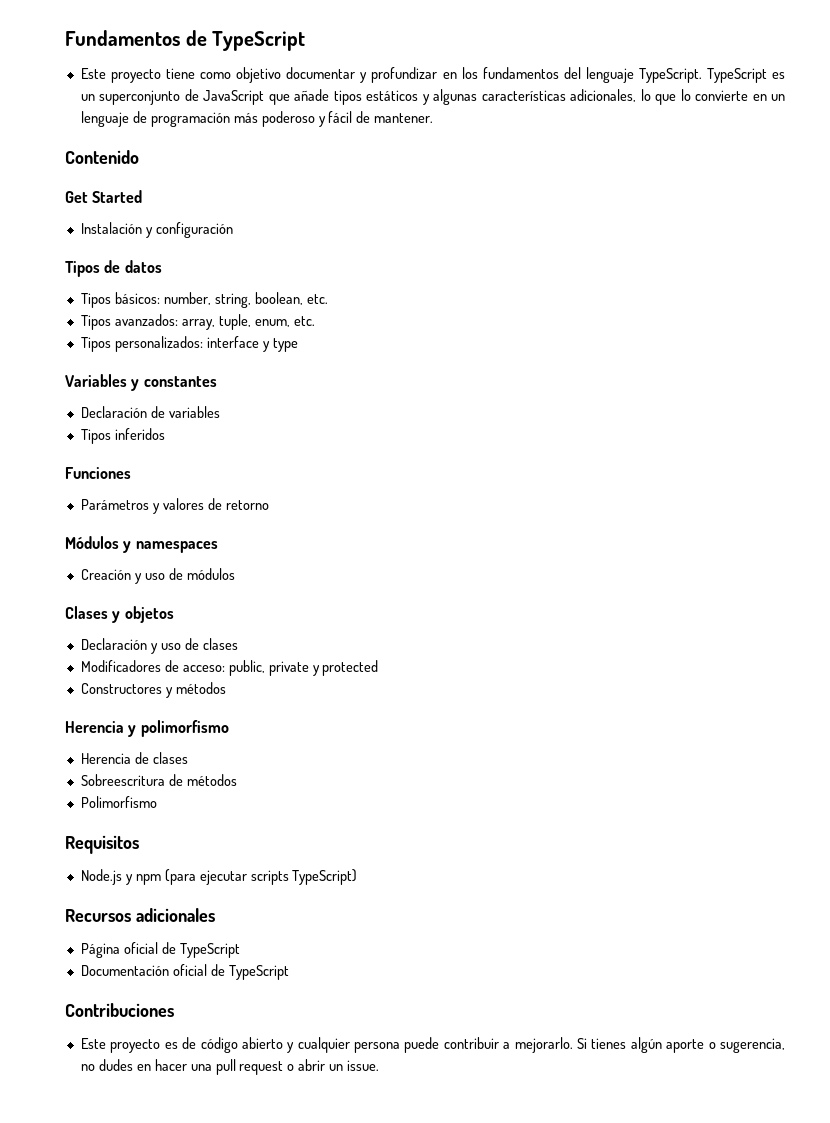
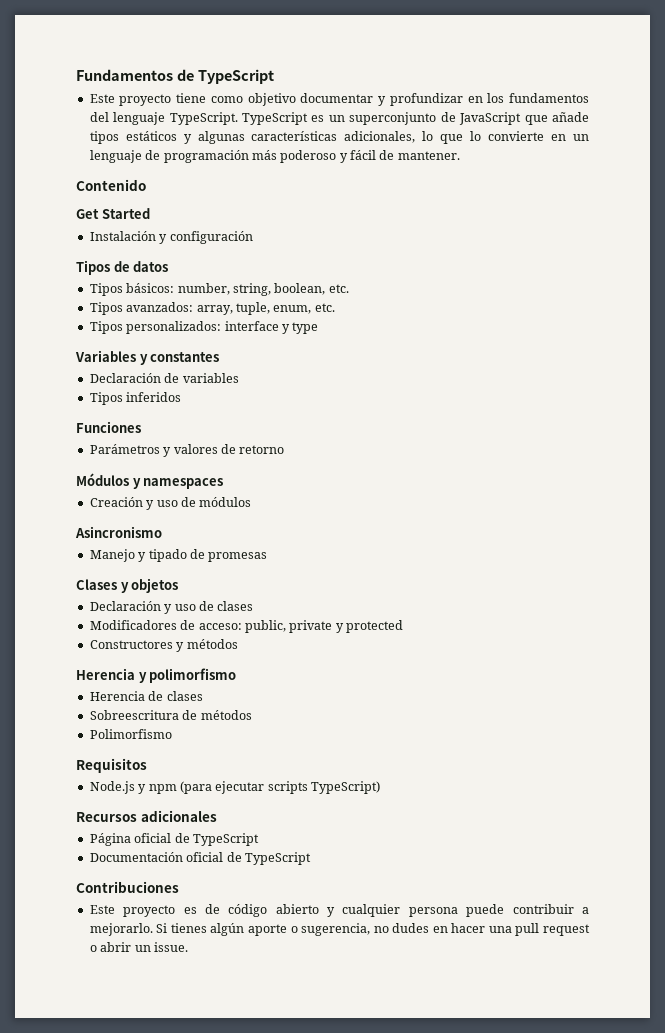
+ Asincronismo
+ Manejo y tipado de promesas

